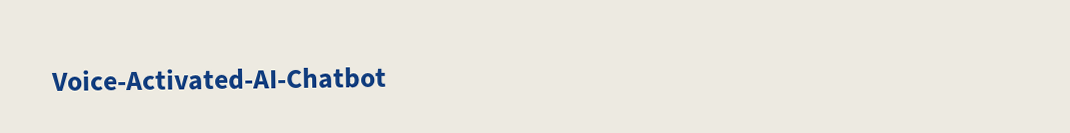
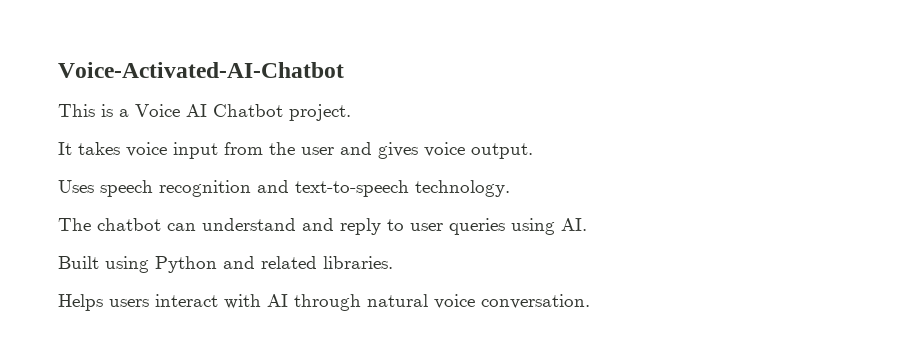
+ This is a Voice AI Chatbot project.
+ It takes voice input from the user and gives voice output.
+ Uses speech recognition and text-to-speech technology.
+ The chatbot can understand and reply to user queries using AI.
+ Built using Python and related libraries.
+ Helps users interact with AI through natural voice conversation.

